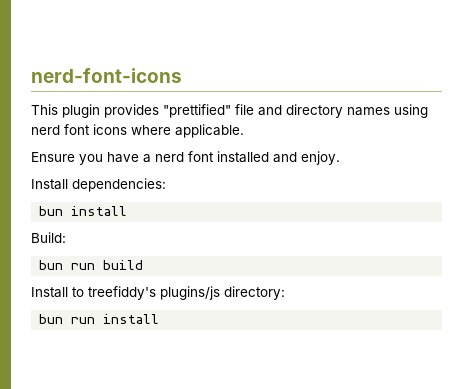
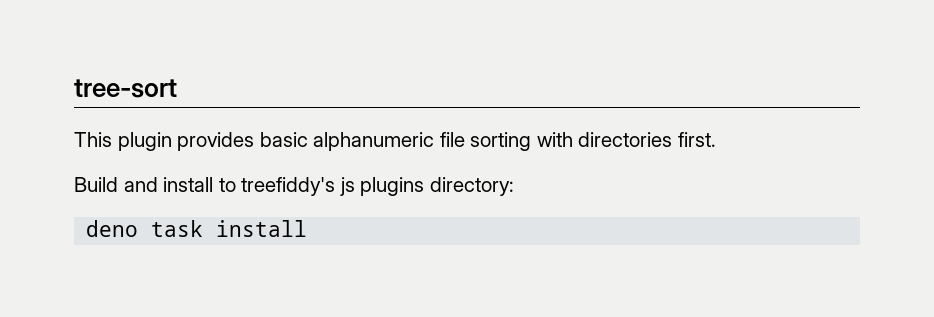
- nerd-font-icons
+ tree-sort
- This plugin provides "prettified" file and directory names using nerd font icons where applicable.
- Ensure you have a nerd font installed and enjoy.
- Install dependencies:
- bun install
- Build:
- bun run build
- Install to treefiddy's plugins/js directory:
+ This plugin provides basic alphanumeric file sorting with directories first.
+ Build and install to treefiddy's js plugins directory:
- bun run install
+ deno task install

